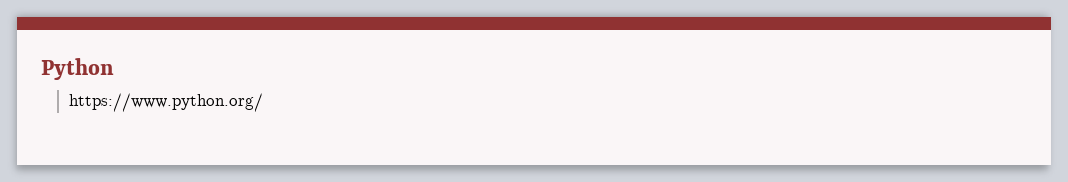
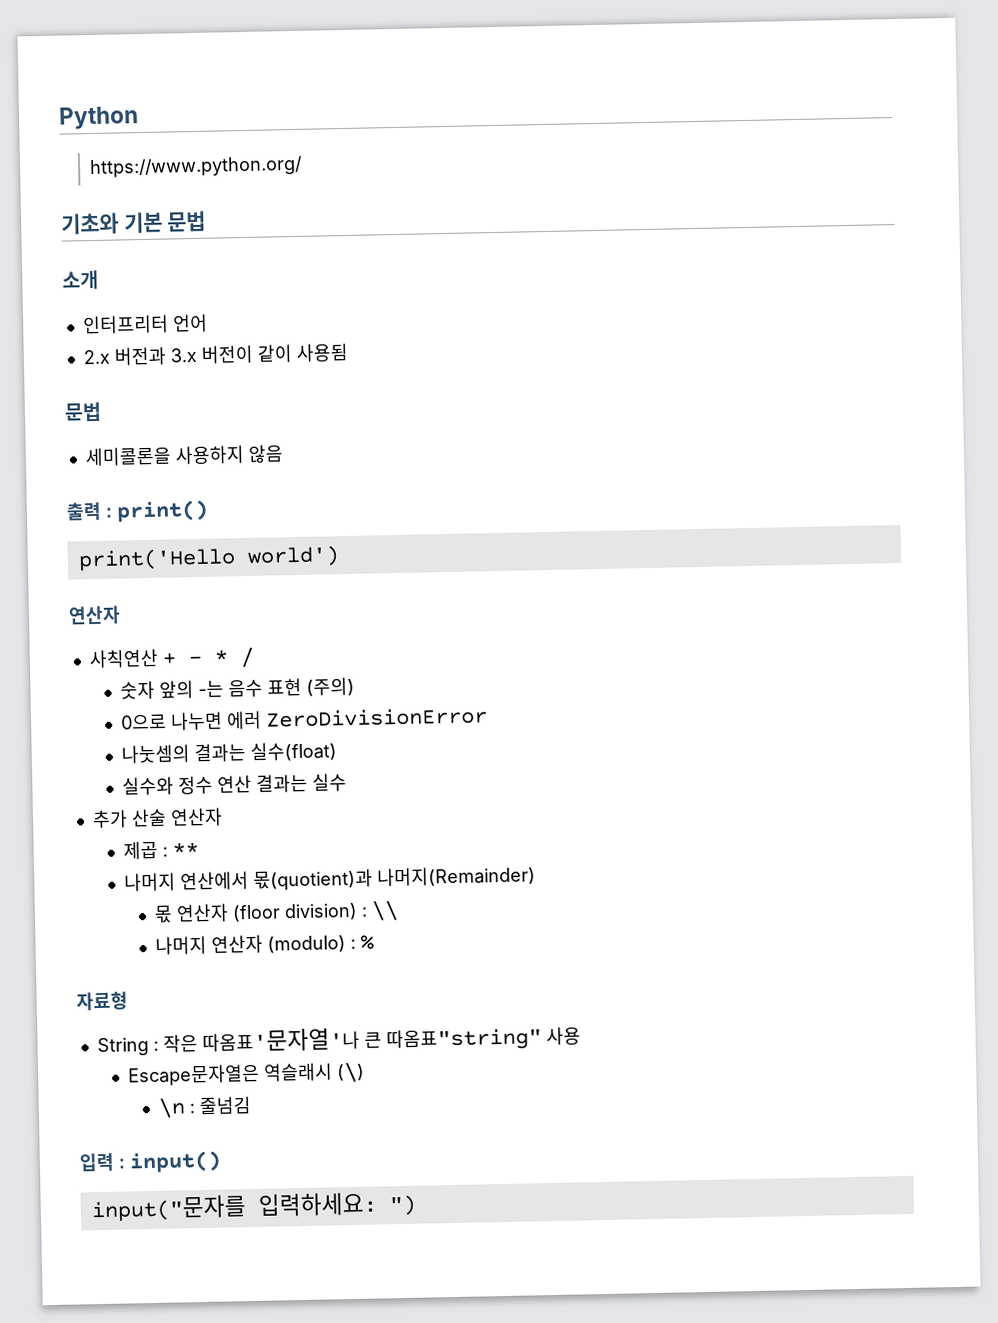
+ 기초와 기본 문법
+ 소개
+ 인터프리터 언어
+ 2.x 버전과 3.x 버전이 같이 사용됨
+ 문법
+ 세미콜론을 사용하지 않음
+ 출력 : print()
+ print('Hello world')
+ 연산자
+ 사칙연산 + - * /
+ 숫자 앞의 -는 음수 표현 (주의)
+ 0으로 나누면 에러 ZeroDivisionError
+ 나눗셈의 결과는 실수(float)
+ 실수와 정수 연산 결과는 실수
+ 추가 산술 연산자
+ 제곱 : **
+ 나머지 연산에서 몫(quotient)과 나머지(Remainder)
+ 몫 연산자 (floor division) : \\
+ 나머지 연산자 (modulo) : %
+ 자료형
+ String : 작은 따옴표'문자열'나 큰 따옴표"string" 사용
+ Escape문자열은 역슬래시 (\)
+ \n : 줄넘김
+ 입력 : input()
+ input("문자를 입력하세요: ")

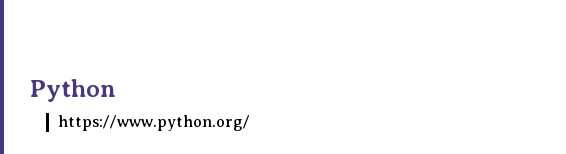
- 기초와 기본 문법
- 소개
- 인터프리터 언어
- 2.x 버전과 3.x 버전이 같이 사용됨
- 문법
- 세미콜론을 사용하지 않음
- 출력 : print()
- print('Hello world')
- 연산자
- 사칙연산 + - * /
- 숫자 앞의 -는 음수 표현 (주의)
- 0으로 나누면 에러 ZeroDivisionError
- 나눗셈의 결과는 실수(float)
- 실수와 정수 연산 결과는 실수
- 추가 산술 연산자
- 제곱 : **
- 나머지 연산에서 몫(quotient)과 나머지(Remainder)
- 몫 연산자 (floor division) : \\
- 나머지 연산자 (modulo) : %
- 자료형
- String : 작은 따옴표'문자열'나 큰 따옴표"string" 사용
- Escape문자열은 역슬래시 (\)
- \n : 줄넘김
- 입력 : input()
- input("문자를 입력하세요: ")

